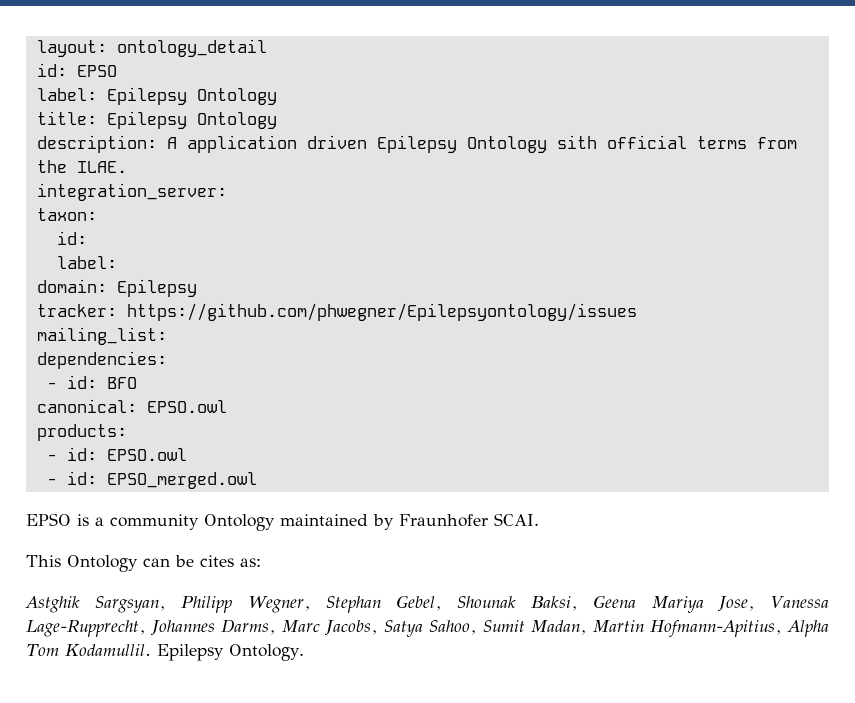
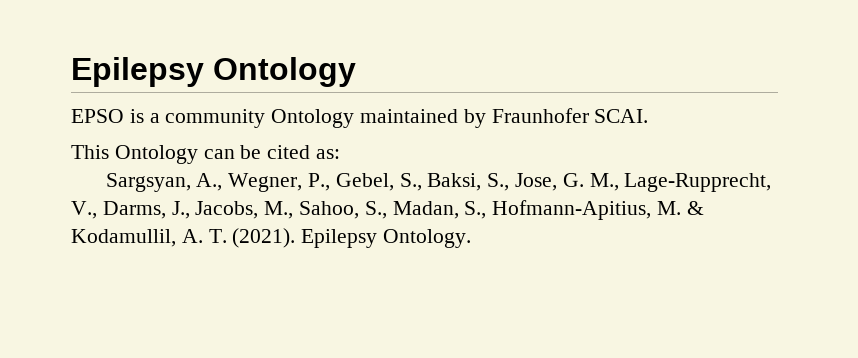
- layout: ontology_detail
- id: EPSO
- label: Epilepsy Ontology
- title: Epilepsy Ontology
- description: A application driven Epilepsy Ontology sith official terms from the ILAE.
- integration_server:
- taxon:
- id:
- label:
- domain: Epilepsy
- tracker: https://github.com/phwegner/Epilepsyontology/issues
- mailing_list:
- dependencies:
- - id: BFO
- canonical: EPSO.owl
- products:
- - id: EPSO.owl
- - id: EPSO_merged.owl
+ Epilepsy Ontology
- This Ontology can be cites as:
+ This Ontology can be cited as:
- Astghik Sargsyan, Philipp Wegner, Stephan Gebel, Shounak Baksi, Geena Mariya Jose, Vanessa Lage-Rupprecht, Johannes Darms, Marc Jacobs, Satya Sahoo, Sumit Madan, Martin Hofmann-Apitius, Alpha Tom Kodamullil.
+ Sargsyan, A., Wegner, P., Gebel, S., Baksi, S., Jose, G. M., Lage-Rupprecht, V., Darms, J., Jacobs, M., Sahoo, S., Madan, S., Hofmann-Apitius, M. & Kodamullil, A. T. (2021).

